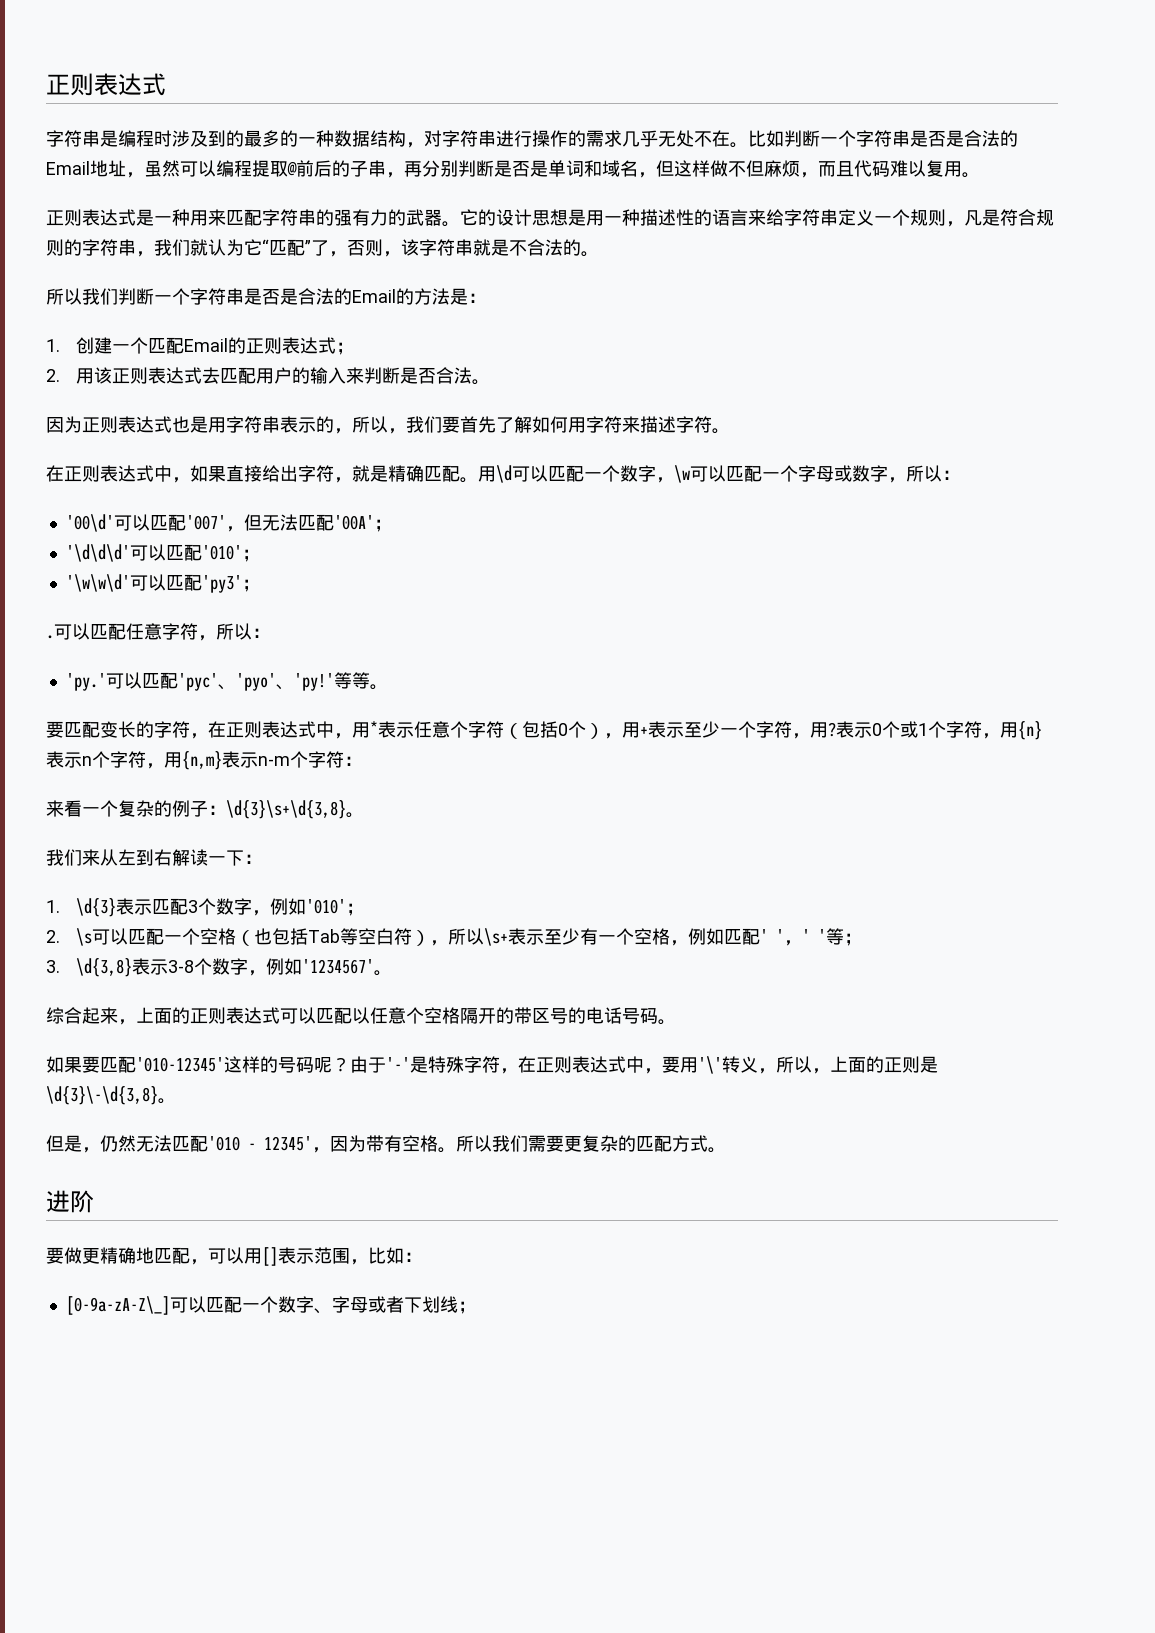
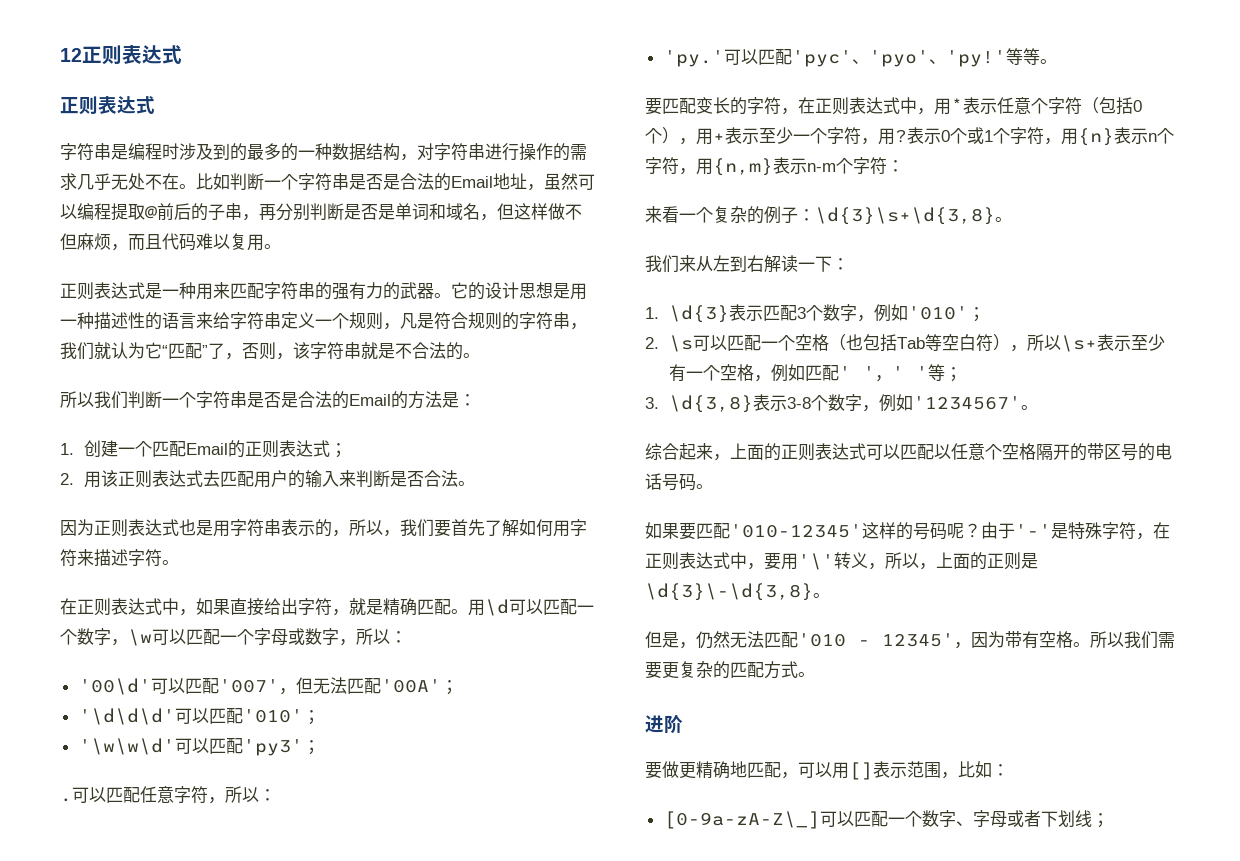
+ 12正则表达式

